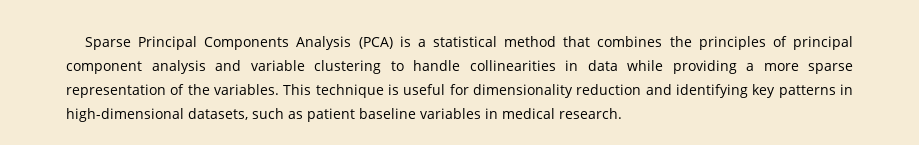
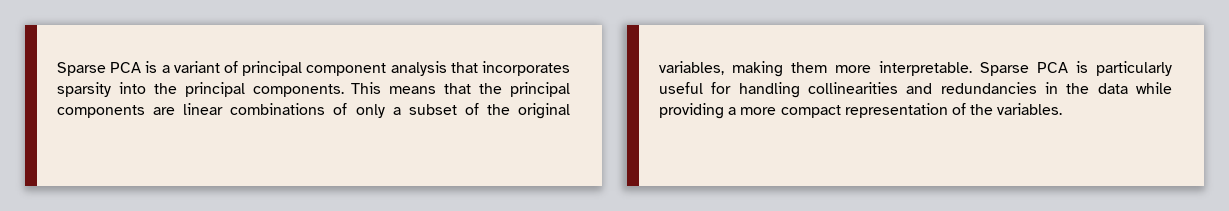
- Sparse Principal Components Analysis (PCA) is a statistical method that combines the principles of principal component analysis and variable clustering to handle collinearities in data while providing a more sparse representation of the variables. This technique is useful for dimensionality reduction and identifying key patterns in high-dimensional datasets, such as patient baseline variables in medical research.
+ Sparse PCA is a variant of principal component analysis that incorporates sparsity into the principal components. This means that the principal components are linear combinations of only a subset of the original variables, making them more interpretable. Sparse PCA is particularly useful for handling collinearities and redundancies in the data while providing a more compact representation of the variables.

